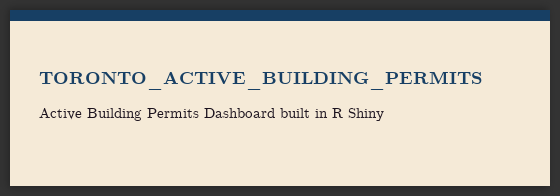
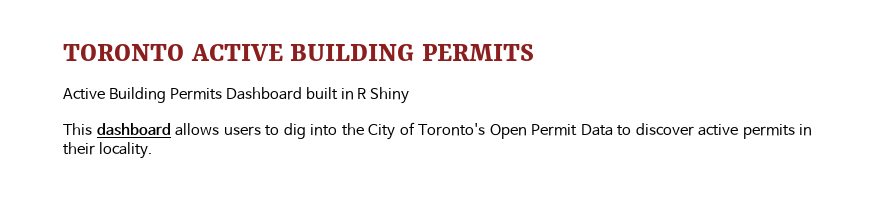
- TORONTO_ACTIVE_BUILDING_PERMITS
+ TORONTO ACTIVE BUILDING PERMITS
+ This dashboard allows users to dig into the City of Toronto's Open Permit Data to discover active permits in their locality.

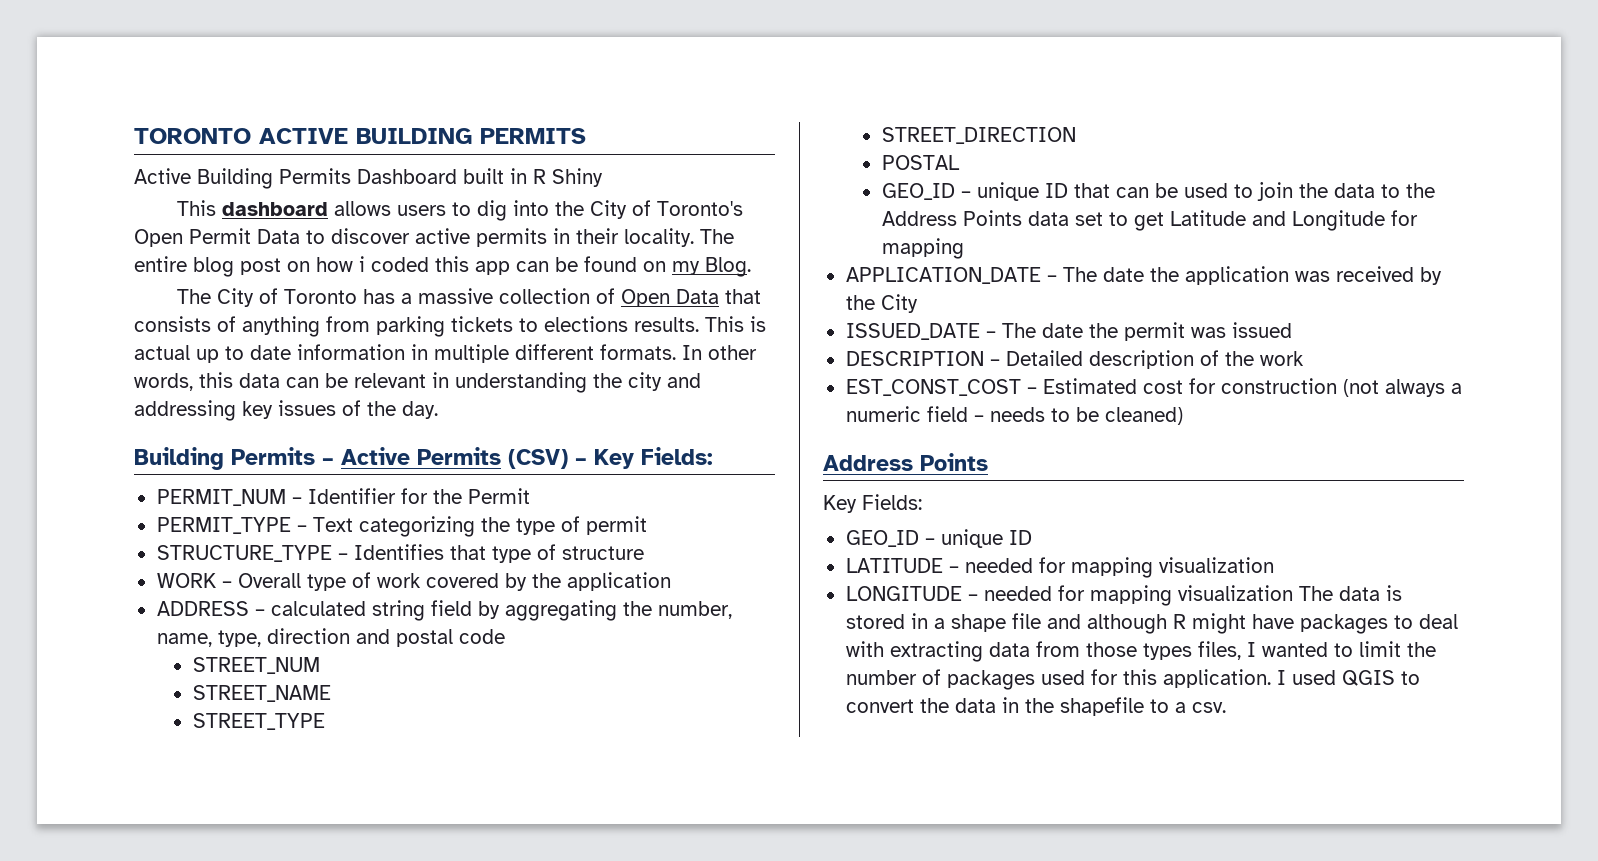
+ The entire blog post on how i coded this app can be found on my Blog.
+ The City of Toronto has a massive collection of Open Data that consists of anything from parking tickets to elections results. This is actual up to date information in multiple different formats. In other words, this data can be relevant in understanding the city and addressing key issues of the day.
+ Building Permits – Active Permits (CSV) – Key Fields:
+ PERMIT_NUM – Identifier for the Permit
+ PERMIT_TYPE – Text categorizing the type of permit
+ STRUCTURE_TYPE – Identifies that type of structure
+ WORK – Overall type of work covered by the application
+ ADDRESS – calculated string field by aggregating the number, name, type, direction and postal code
+ STREET_NUM
+ STREET_NAME
+ STREET_TYPE
+ STREET_DIRECTION
+ POSTAL
+ GEO_ID – unique ID that can be used to join the data to the Address Points data set to get Latitude and Longitude for mapping
+ APPLICATION_DATE – The date the application was received by the City
+ ISSUED_DATE – The date the permit was issued
+ DESCRIPTION – Detailed description of the work
+ EST_CONST_COST – Estimated cost for construction (not always a numeric field – needs to be cleaned)
+ Address Points
+ Key Fields:
+ GEO_ID – unique ID
+ LATITUDE – needed for mapping visualization
+ LONGITUDE – needed for mapping visualization The data is stored in a shape file and although R might have packages to deal with extracting data from those types files, I wanted to limit the number of packages used for this application. I used QGIS to convert the data in the shapefile to a csv.

